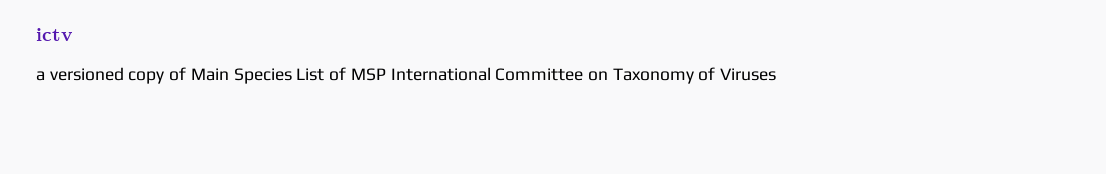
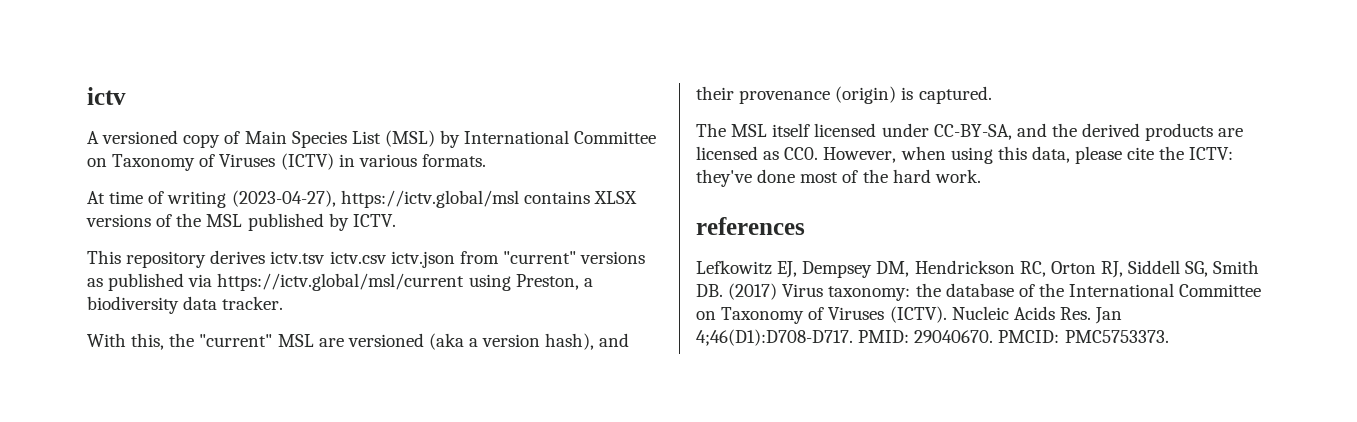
- a versioned copy of Main Species List of MSP International Committee on Taxonomy of Viruses
+ A versioned copy of Main Species List (MSL) by International Committee on Taxonomy of Viruses (ICTV) in various formats.
+ At time of writing (2023-04-27), https://ictv.global/msl contains XLSX versions of the MSL published by ICTV.
+ This repository derives ictv.tsv ictv.csv ictv.json from "current" versions as published via https://ictv.global/msl/current using Preston, a biodiversity data tracker.
+ With this, the "current" MSL are versioned (aka a version hash), and their provenance (origin) is captured.
+ The MSL itself licensed under CC-BY-SA, and the derived products are licensed as CC0. However, when using this data, please cite the ICTV: they've done most of the hard work.
+ references
+ Lefkowitz EJ, Dempsey DM, Hendrickson RC, Orton RJ, Siddell SG, Smith DB. (2017) Virus taxonomy: the database of the International Committee on Taxonomy of Viruses (ICTV). Nucleic Acids Res. Jan 4;46(D1):D708-D717. PMID: 29040670. PMCID: PMC5753373.

